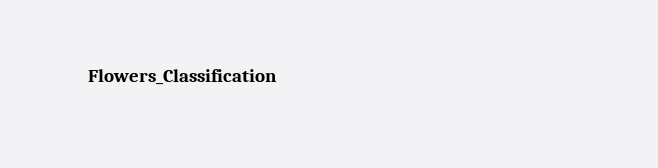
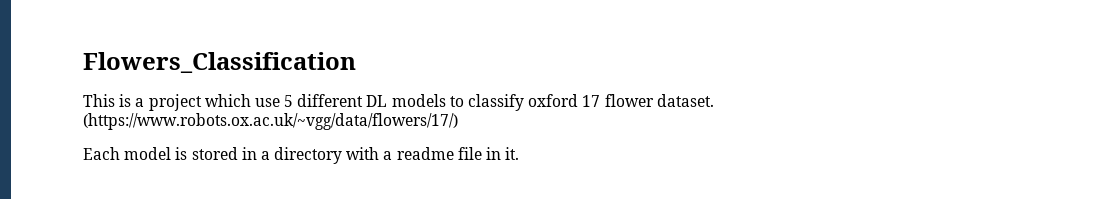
+ This is a project which use 5 different DL models to classify oxford 17 flower dataset. (https://www.robots.ox.ac.uk/~vgg/data/flowers/17/)
+ Each model is stored in a directory with a readme file in it.

